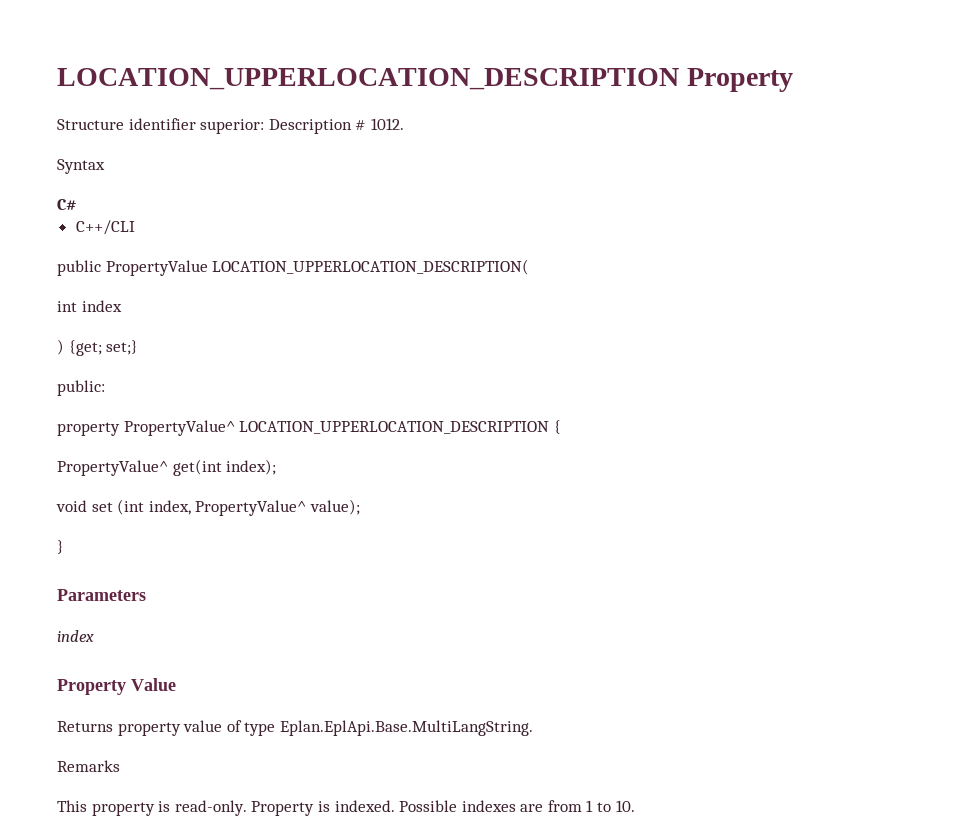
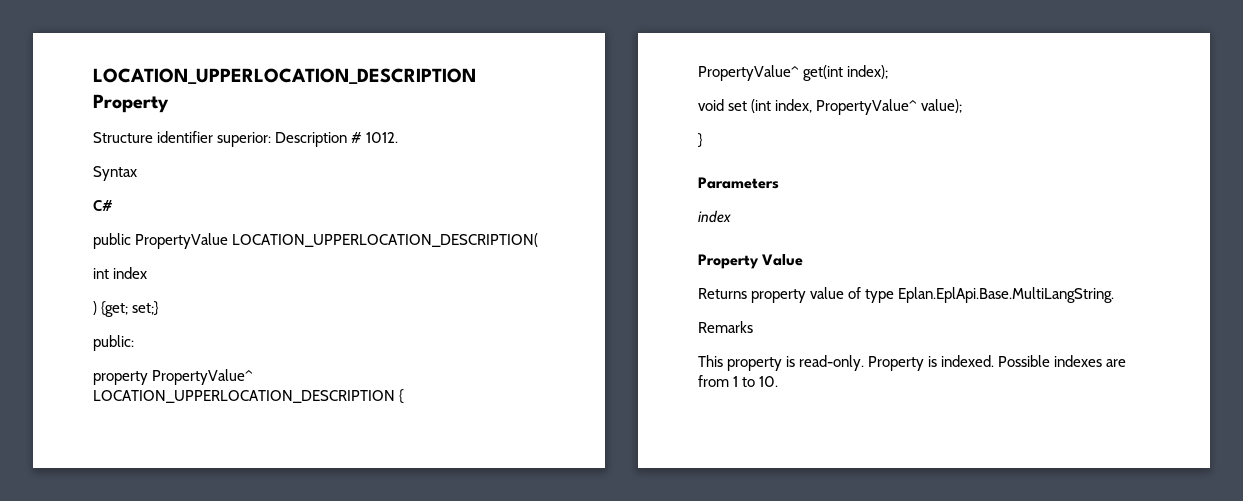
- C++/CLI

